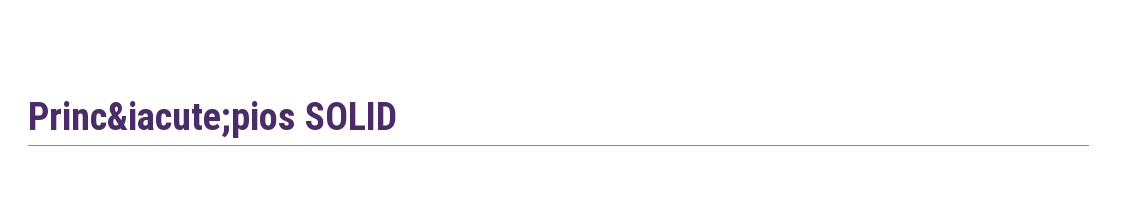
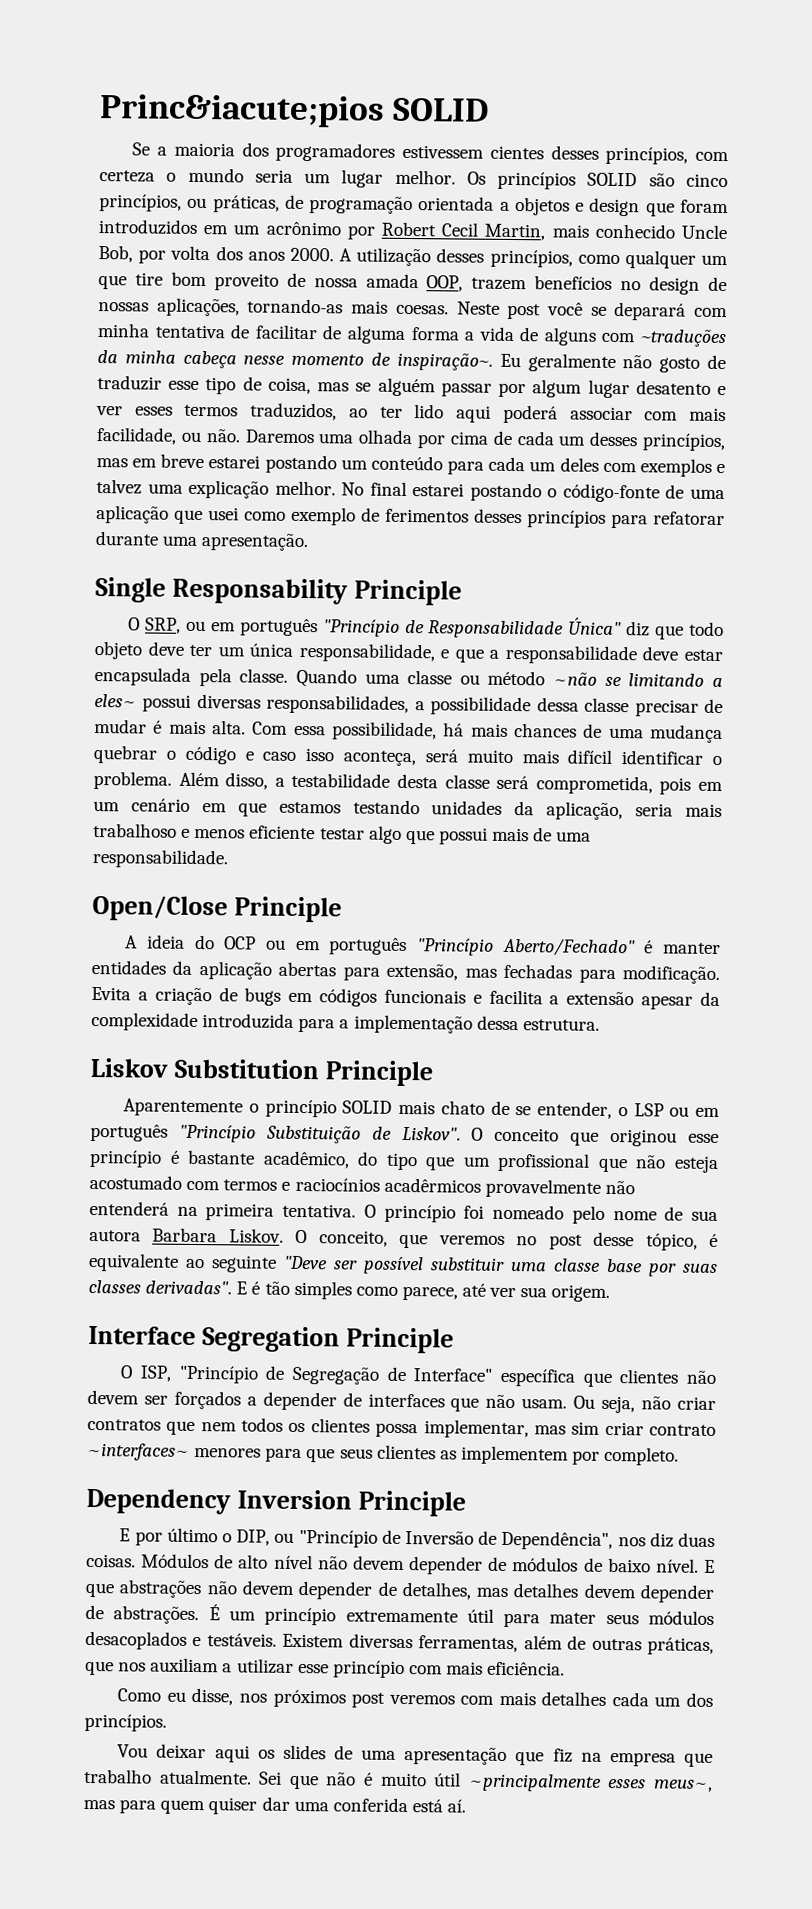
+ Se a maioria dos programadores estivessem cientes desses princípios, com certeza o mundo seria um lugar melhor. Os princípios SOLID são cinco princípios, ou práticas, de programação orientada a objetos e design que foram introduzidos em um acrônimo por Robert Cecil Martin, mais conhecido Uncle Bob, por volta dos anos 2000. A utilização desses princípios, como qualquer um que tire bom proveito de nossa amada OOP, trazem benefícios no design de nossas aplicações, tornando-as mais coesas. Neste post você se deparará com minha tentativa de facilitar de alguma forma a vida de alguns com ~traduções da minha cabeça nesse momento de inspiração~. Eu geralmente não gosto de traduzir esse tipo de coisa, mas se alguém passar por algum lugar desatento e ver esses termos traduzidos, ao ter lido aqui poderá associar com mais facilidade, ou não. Daremos uma olhada por cima de cada um desses princípios, mas em breve estarei postando um conteúdo para cada um deles com exemplos e talvez uma explicação melhor. No final estarei postando o código-fonte de uma aplicação que usei como exemplo de ferimentos desses princípios para refatorar durante uma apresentação.
+ Single Responsability Principle
+ O SRP, ou em português "Princípio de Responsabilidade Única" diz que todo objeto deve ter um única responsabilidade, e que a responsabilidade deve estar encapsulada pela classe. Quando uma classe ou método ~não se limitando a eles~ possui diversas responsabilidades, a possibilidade dessa classe precisar de mudar é mais alta. Com essa possibilidade, há mais chances de uma mudança quebrar o código e caso isso aconteça, será muito mais difícil identificar o problema. Além disso, a testabilidade desta classe será comprometida, pois em um cenário em que estamos testando unidades da aplicação, seria mais trabalhoso e menos eficiente testar algo que possui mais de uma responsabilidade.
+ Open/Close Principle
+ A ideia do OCP ou em português "Princípio Aberto/Fechado" é manter entidades da aplicação abertas para extensão, mas fechadas para modificação. Evita a criação de bugs em códigos funcionais e facilita a extensão apesar da complexidade introduzida para a implementação dessa estrutura.
+ Liskov Substitution Principle
+ Aparentemente o princípio SOLID mais chato de se entender, o LSP ou em português "Princípio Substituição de Liskov". O conceito que originou esse princípio é bastante acadêmico, do tipo que um profissional que não esteja acostumado com termos e raciocínios acadêrmicos provavelmente não entenderá na primeira tentativa. O princípio foi nomeado pelo nome de sua autora Barbara Liskov. O conceito, que veremos no post desse tópico, é equivalente ao seguinte "Deve ser possível substituir uma classe base por suas classes derivadas". E é tão simples como parece, até ver sua origem.
+ Interface Segregation Principle
+ O ISP, "Princípio de Segregação de Interface" específica que clientes não devem ser forçados a depender de interfaces que não usam. Ou seja, não criar contratos que nem todos os clientes possa implementar, mas sim criar contrato ~interfaces~ menores para que seus clientes as implementem por completo.
+ Dependency Inversion Principle
+ E por último o DIP, ou "Princípio de Inversão de Dependência", nos diz duas coisas. Módulos de alto nível não devem depender de módulos de baixo nível. E que abstrações não devem depender de detalhes, mas detalhes devem depender de abstrações. É um princípio extremamente útil para mater seus módulos desacoplados e testáveis. Existem diversas ferramentas, além de outras práticas, que nos auxiliam a utilizar esse princípio com mais eficiência.
+ Como eu disse, nos próximos post veremos com mais detalhes cada um dos princípios.
+ Vou deixar aqui os slides de uma apresentação que fiz na empresa que trabalho atualmente. Sei que não é muito útil ~principalmente esses meus~, mas para quem quiser dar uma conferida está aí.

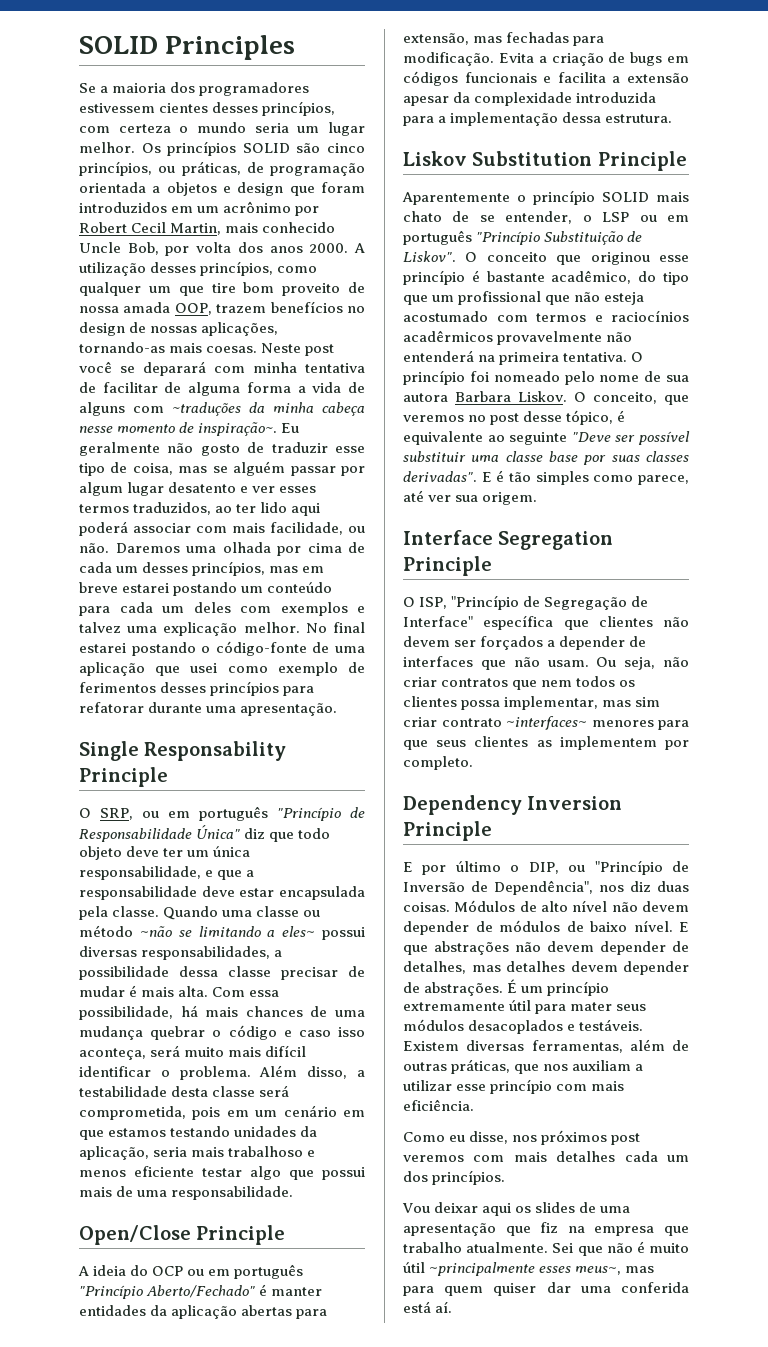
- Princ&iacute;pios SOLID
+ SOLID Principles

